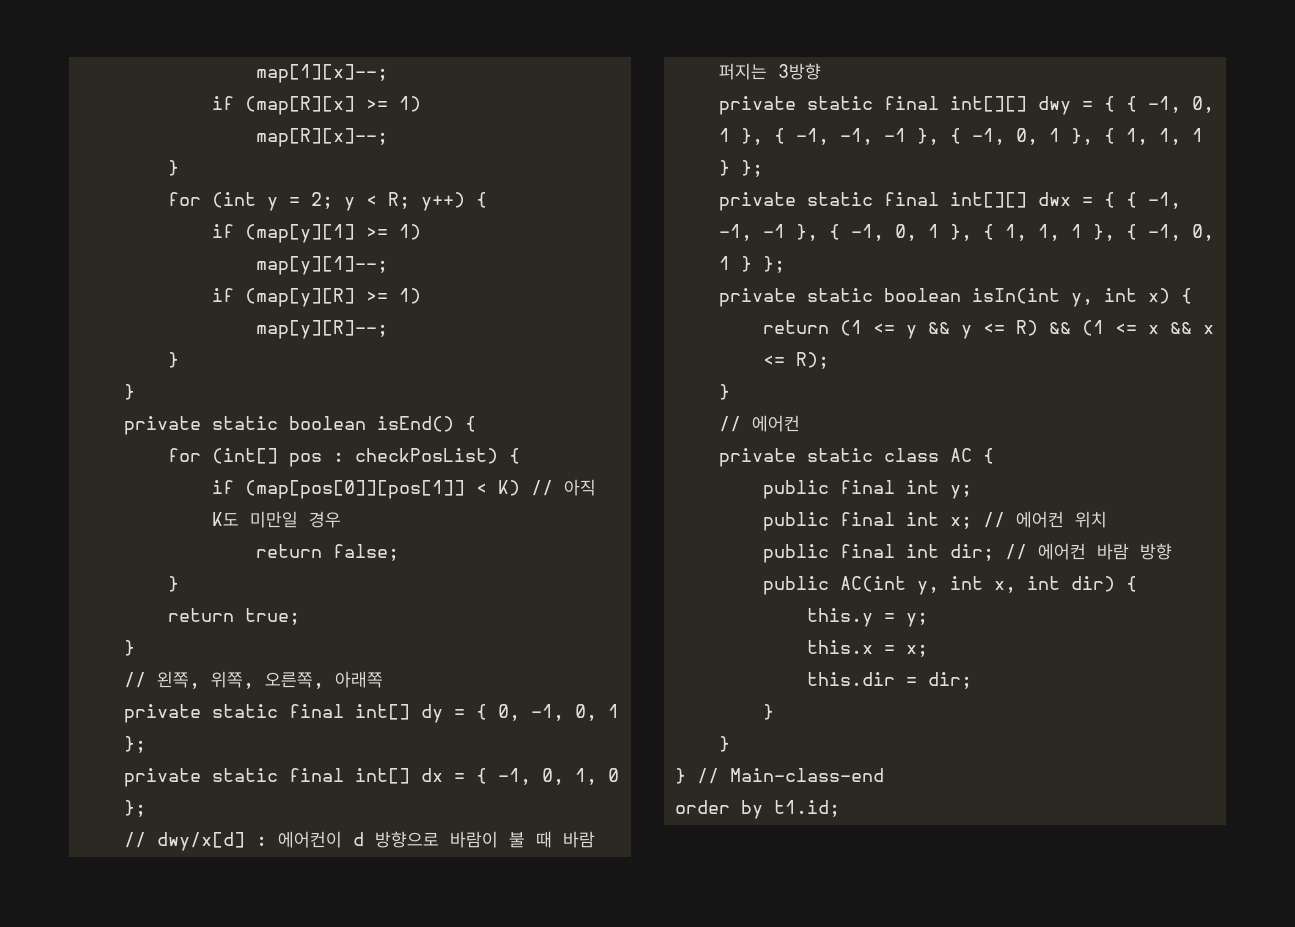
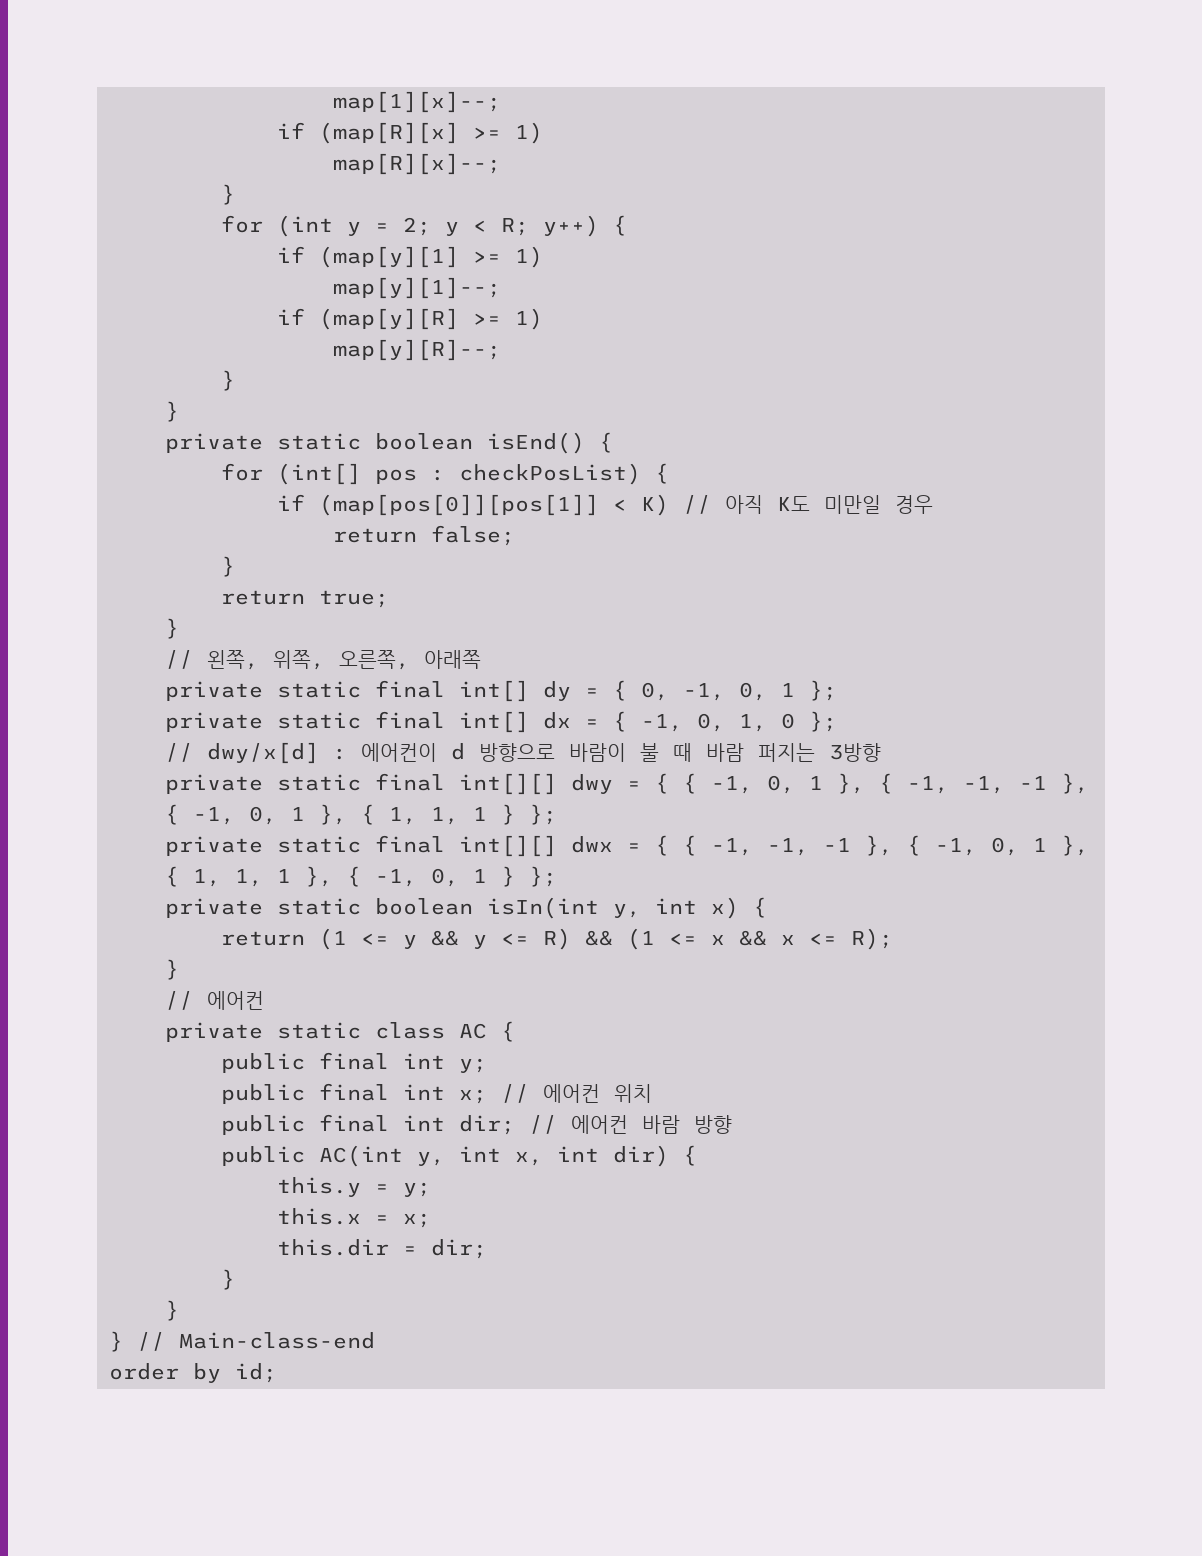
- order by t1.id;
+ order by id;

